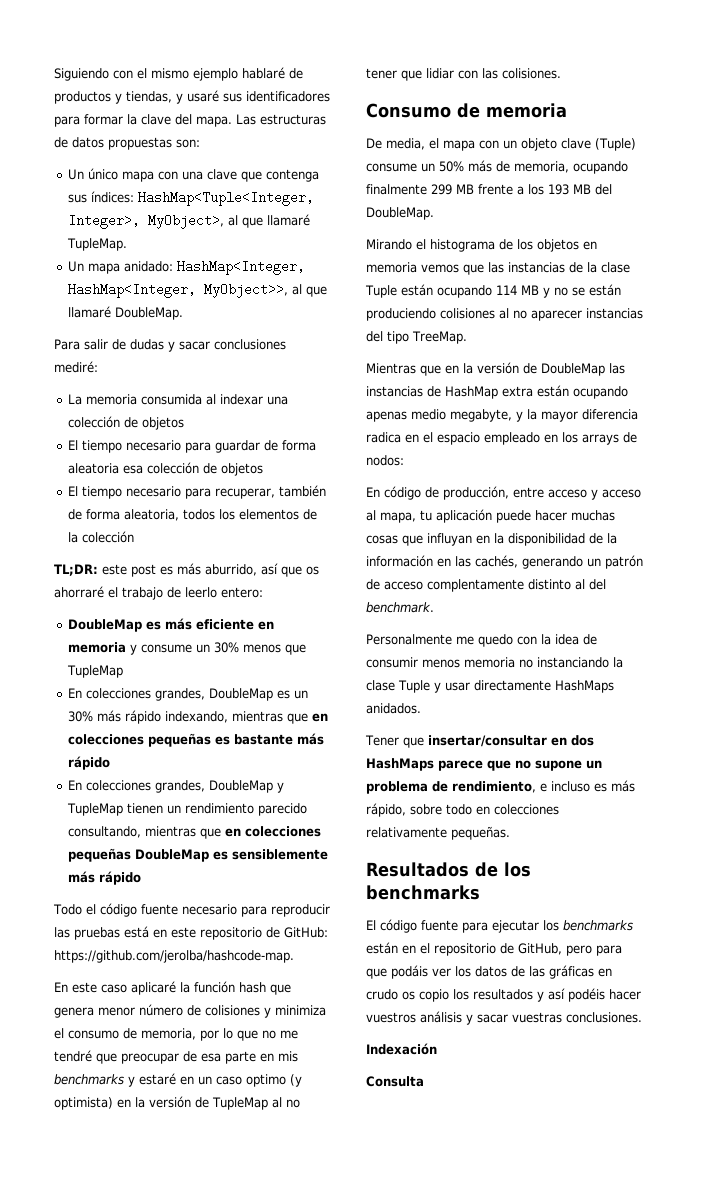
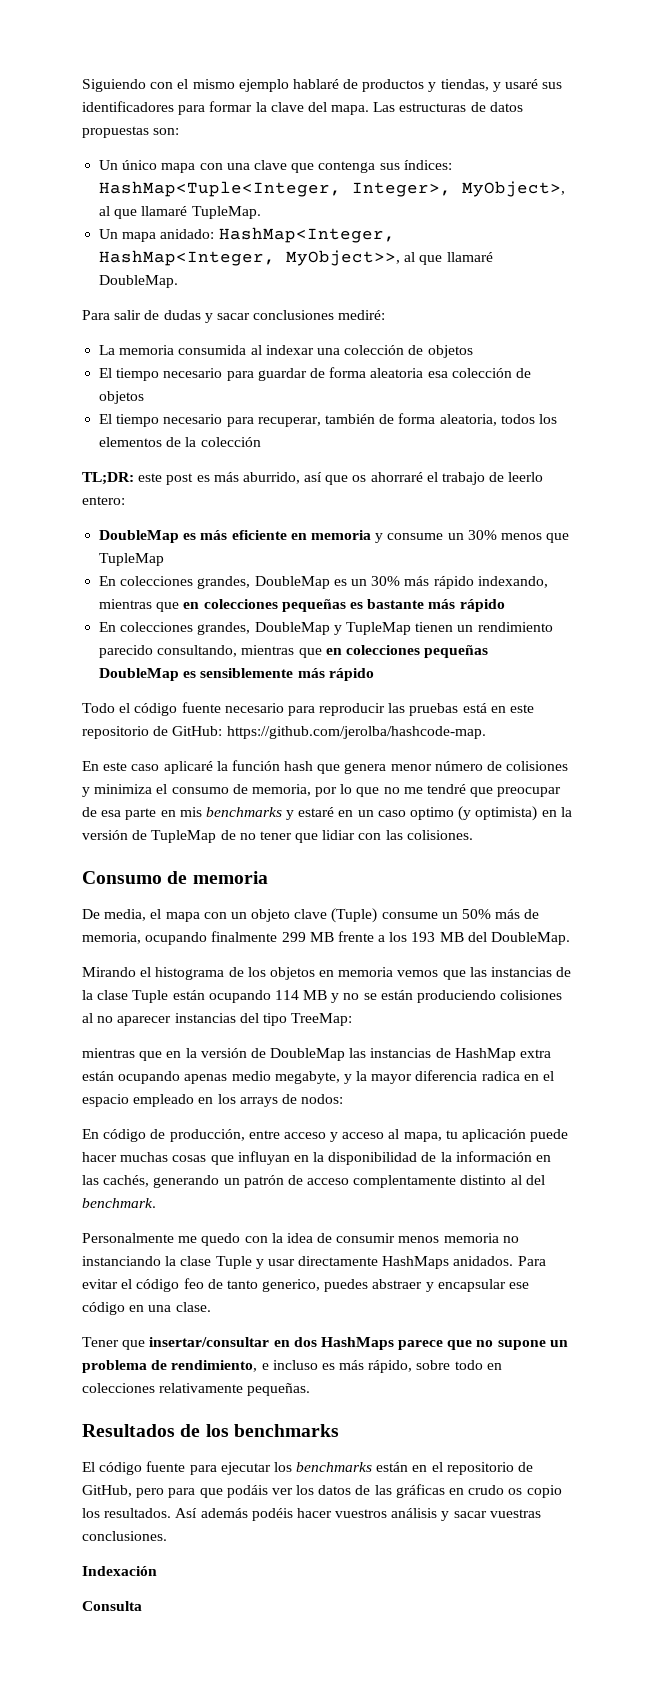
- En este caso aplicaré la función hash que genera menor número de colisiones y minimiza el consumo de memoria, por lo que no me tendré que preocupar de esa parte en mis benchmarks y estaré en un caso optimo (y optimista) en la versión de TupleMap al no tener que lidiar con las colisiones.
+ En este caso aplicaré la función hash que genera menor número de colisiones y minimiza el consumo de memoria, por lo que no me tendré que preocupar de esa parte en mis benchmarks y estaré en un caso optimo (y optimista) en la versión de TupleMap de no tener que lidiar con las colisiones.
- Mirando el histograma de los objetos en memoria vemos que las instancias de la clase Tuple están ocupando 114 MB y no se están produciendo colisiones al no aparecer instancias del tipo TreeMap.
- Mientras que en la versión de DoubleMap las instancias de HashMap extra están ocupando apenas medio megabyte, y la mayor diferencia radica en el espacio empleado en los arrays de nodos:
+ Mirando el histograma de los objetos en memoria vemos que las instancias de la clase Tuple están ocupando 114 MB y no se están produciendo colisiones al no aparecer instancias del tipo TreeMap:
+ mientras que en la versión de DoubleMap las instancias de HashMap extra están ocupando apenas medio megabyte, y la mayor diferencia radica en el espacio empleado en los arrays de nodos:
+ Para evitar el código feo de tanto generico, puedes abstraer y encapsular ese código en una clase.
- El código fuente para ejecutar los benchmarks están en el repositorio de GitHub, pero para que podáis ver los datos de las gráficas en crudo os copio los resultados y así podéis hacer vuestros análisis y sacar vuestras conclusiones.
+ El código fuente para ejecutar los benchmarks están en el repositorio de GitHub, pero para que podáis ver los datos de las gráficas en crudo os copio los resultados. Así además podéis hacer vuestros análisis y sacar vuestras conclusiones.

